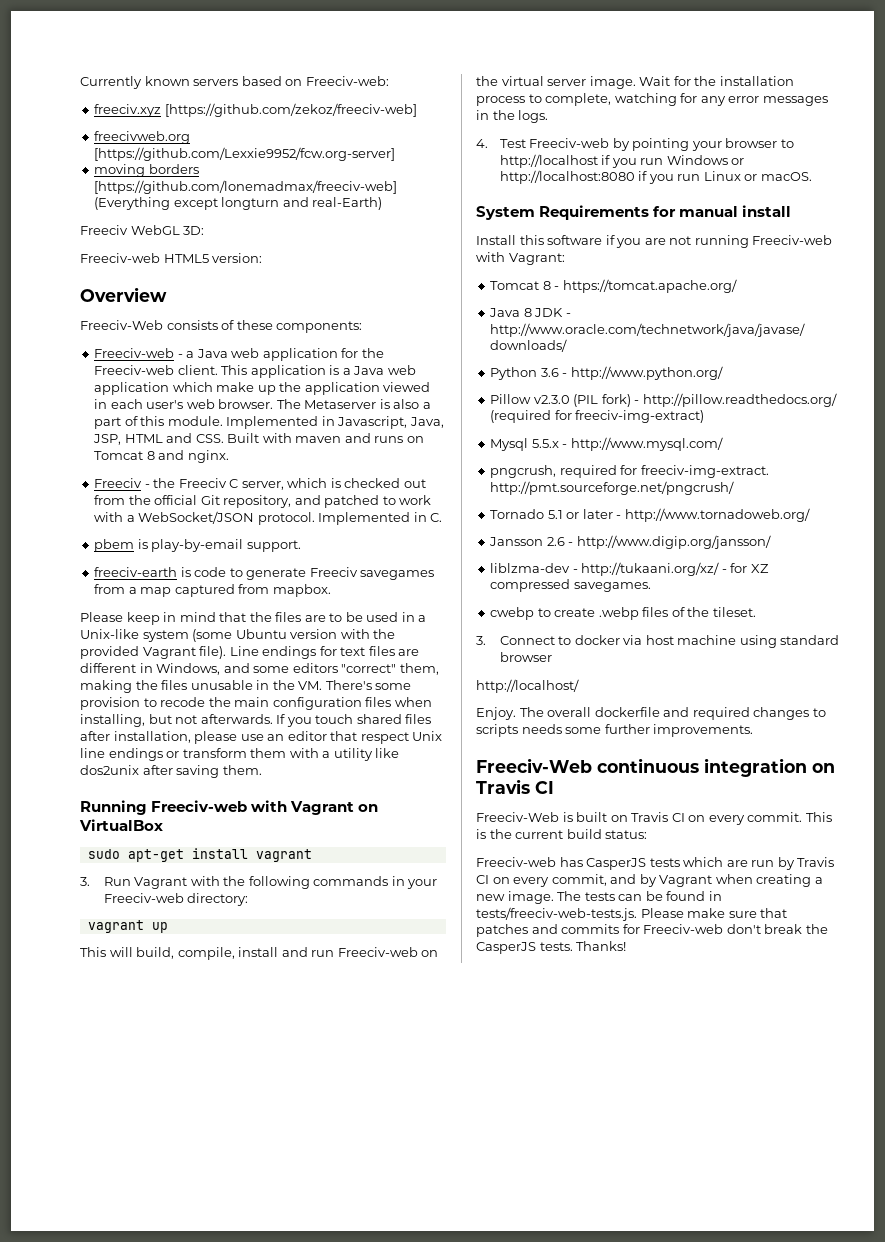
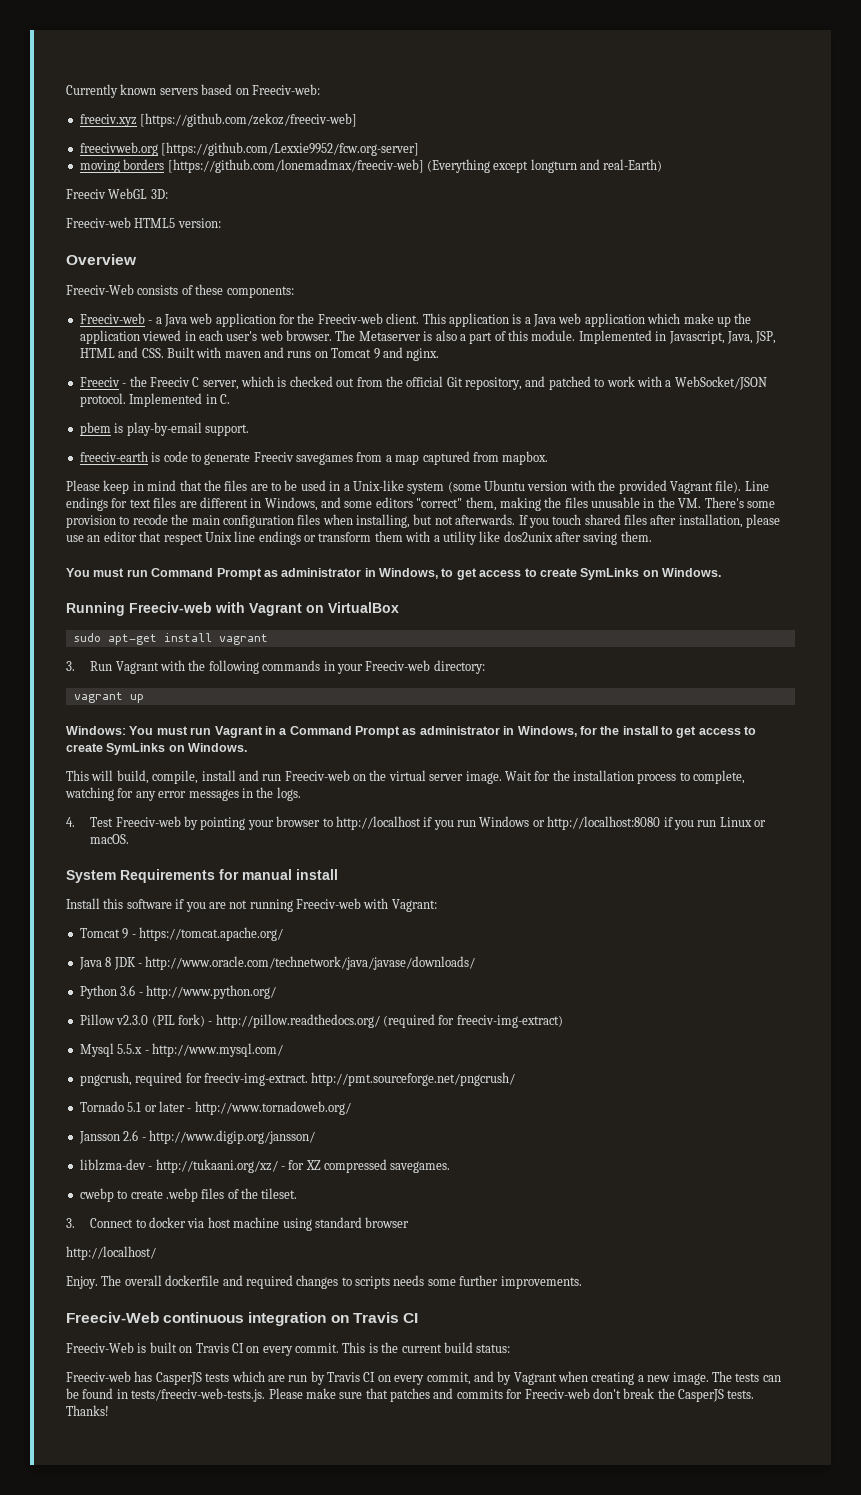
- Implemented in Javascript, Java, JSP, HTML and CSS. Built with maven and runs on Tomcat 8 and nginx.
+ Implemented in Javascript, Java, JSP, HTML and CSS. Built with maven and runs on Tomcat 9 and nginx.
+ You must run Command Prompt as administrator in Windows, to get access to create SymLinks on Windows.
+ Windows: You must run Vagrant in a Command Prompt as administrator in Windows, for the install to get access to create SymLinks on Windows.
- Tomcat 8 - https://tomcat.apache.org/
+ Tomcat 9 - https://tomcat.apache.org/

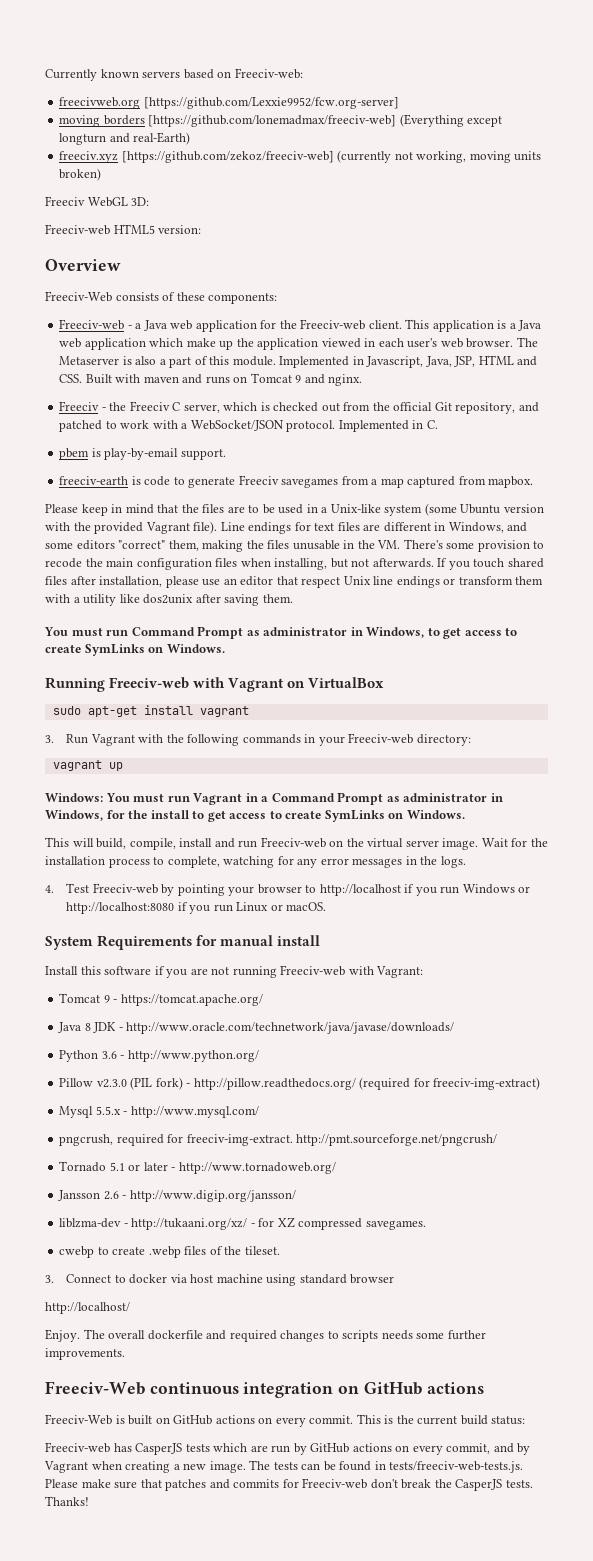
- freeciv.xyz [https://github.com/zekoz/freeciv-web]
+ freeciv.xyz [https://github.com/zekoz/freeciv-web] (currently not working, moving units broken)
- Freeciv-Web continuous integration on Travis CI
+ Freeciv-Web continuous integration on GitHub actions
- Freeciv-Web is built on Travis CI on every commit.
+ Freeciv-Web is built on GitHub actions on every commit.
- Freeciv-web has CasperJS tests which are run by Travis CI on every commit, and by Vagrant when creating a new image.
+ Freeciv-web has CasperJS tests which are run by GitHub actions on every commit, and by Vagrant when creating a new image.

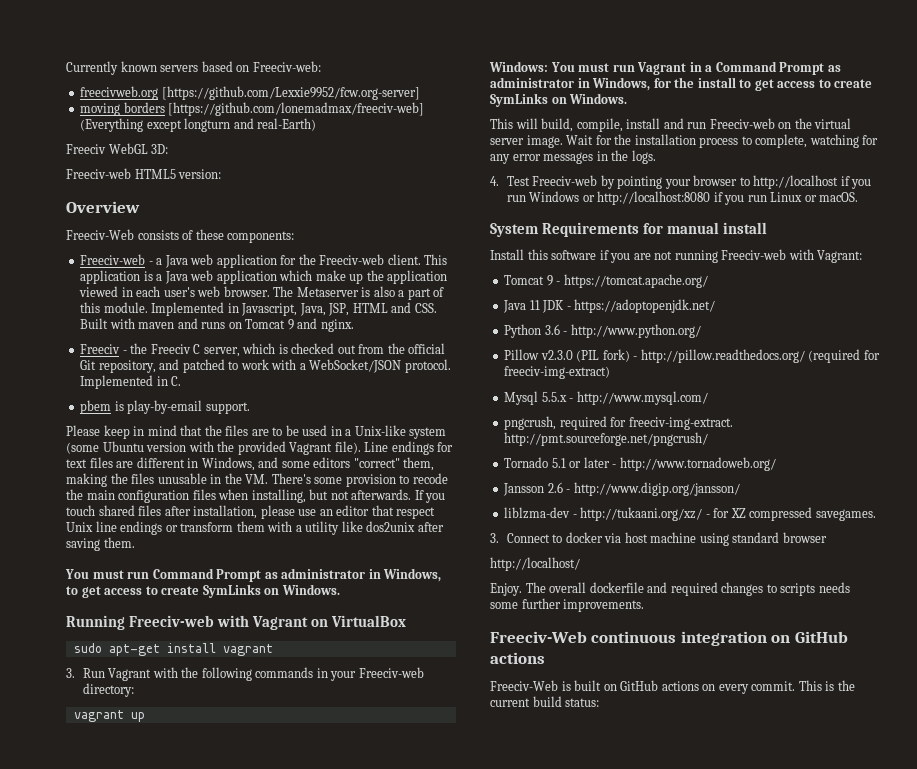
- freeciv.xyz [https://github.com/zekoz/freeciv-web] (currently not working, moving units broken)
- freeciv-earth is code to generate Freeciv savegames from a map captured from mapbox.
- Java 8 JDK - http://www.oracle.com/technetwork/java/javase/downloads/
+ Java 11 JDK - https://adoptopenjdk.net/
- cwebp to create .webp files of the tileset.
- Freeciv-web has CasperJS tests which are run by GitHub actions on every commit, and by Vagrant when creating a new image. The tests can be found in tests/freeciv-web-tests.js. Please make sure that patches and commits for Freeciv-web don't break the CasperJS tests. Thanks!

